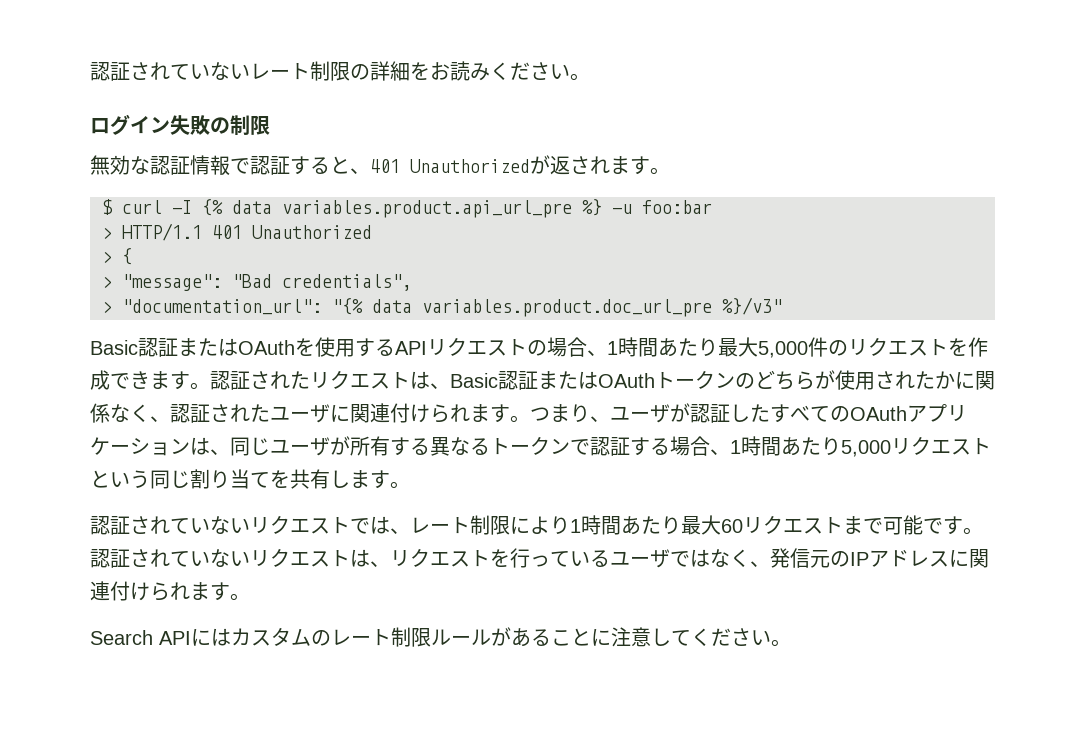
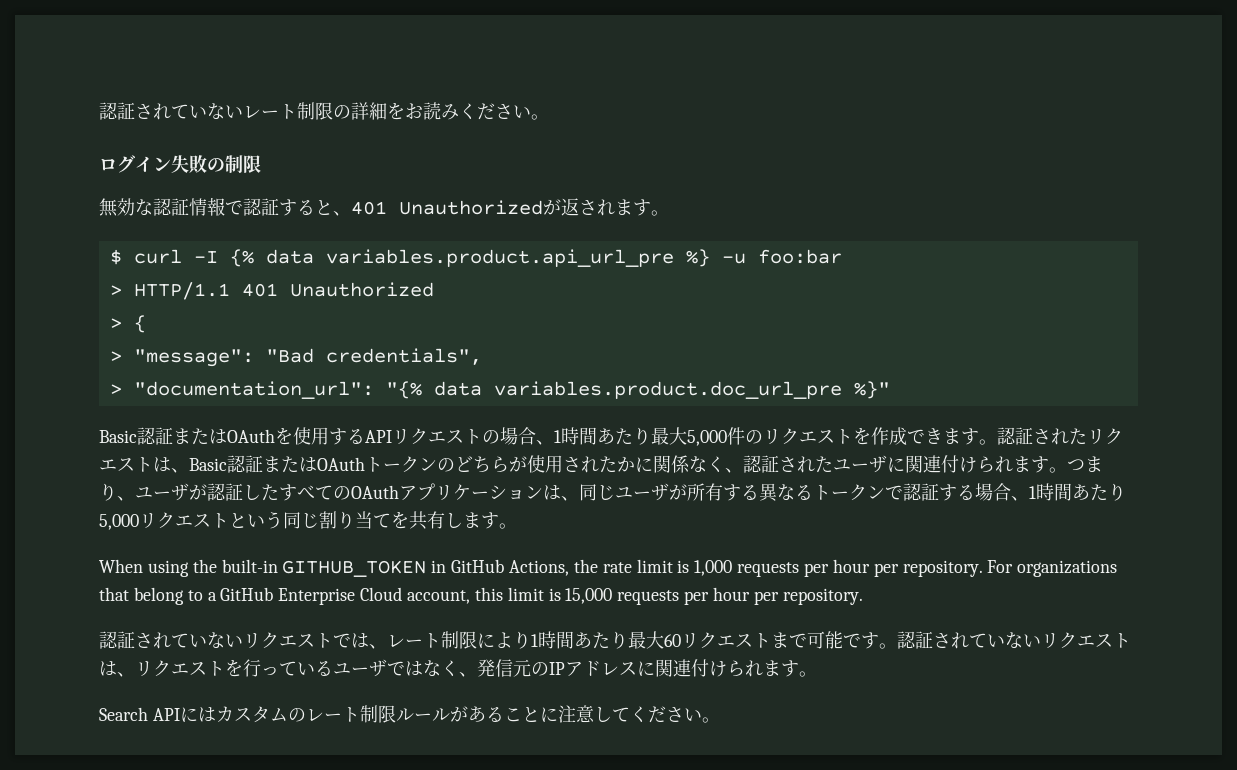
- > "documentation_url": "{% data variables.product.doc_url_pre %}/v3"
+ > "documentation_url": "{% data variables.product.doc_url_pre %}"
+ When using the built-in GITHUB_TOKEN in GitHub Actions, the rate limit is 1,000 requests per hour per repository. For organizations that belong to a GitHub Enterprise Cloud account, this limit is 15,000 requests per hour per repository.

